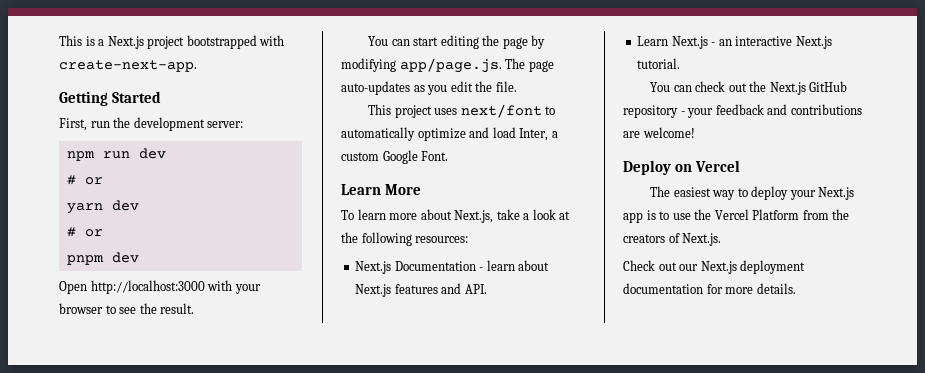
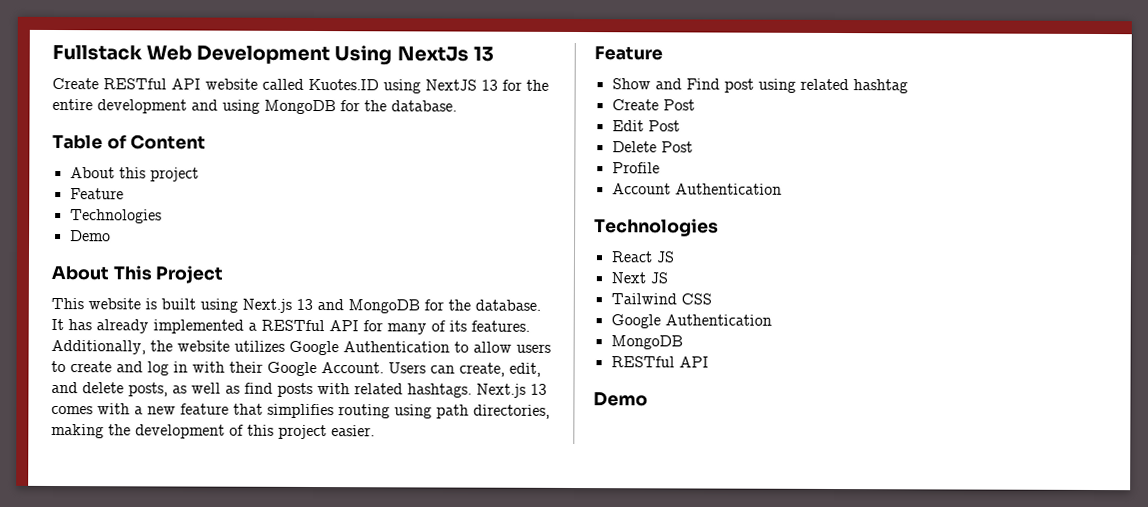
- This is a Next.js project bootstrapped with create-next-app.
- Getting Started
- First, run the development server:
- npm run dev
- # or
- yarn dev
- # or
- pnpm dev
- Open http://localhost:3000 with your browser to see the result.
- You can start editing the page by modifying app/page.js. The page auto-updates as you edit the file.
- This project uses next/font to automatically optimize and load Inter, a custom Google Font.
- Learn More
- To learn more about Next.js, take a look at the following resources:
- Next.js Documentation - learn about Next.js features and API.
- Learn Next.js - an interactive Next.js tutorial.
- You can check out the Next.js GitHub repository - your feedback and contributions are welcome!
- Deploy on Vercel
- The easiest way to deploy your Next.js app is to use the Vercel Platform from the creators of Next.js.
- Check out our Next.js deployment documentation for more details.
+ Fullstack Web Development Using NextJs 13
+ Create RESTful API website called Kuotes.ID using NextJS 13 for the entire development and using MongoDB for the database.
+ Table of Content
+ About this project
+ Feature
+ Technologies
+ Demo
+ About This Project
+ This website is built using Next.js 13 and MongoDB for the database. It has already implemented a RESTful API for many of its features. Additionally, the website utilizes Google Authentication to allow users to create and log in with their Google Account. Users can create, edit, and delete posts, as well as find posts with related hashtags. Next.js 13 comes with a new feature that simplifies routing using path directories, making the development of this project easier.
+ Feature
+ Show and Find post using related hashtag
+ Create Post
+ Edit Post
+ Delete Post
+ Profile
+ Account Authentication
+ Technologies
+ React JS
+ Next JS
+ Tailwind CSS
+ Google Authentication
+ MongoDB
+ RESTful API
+ Demo

